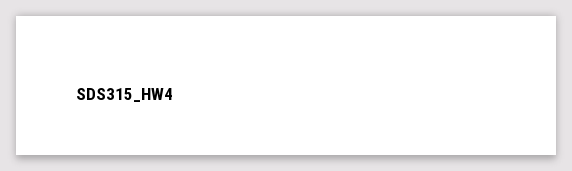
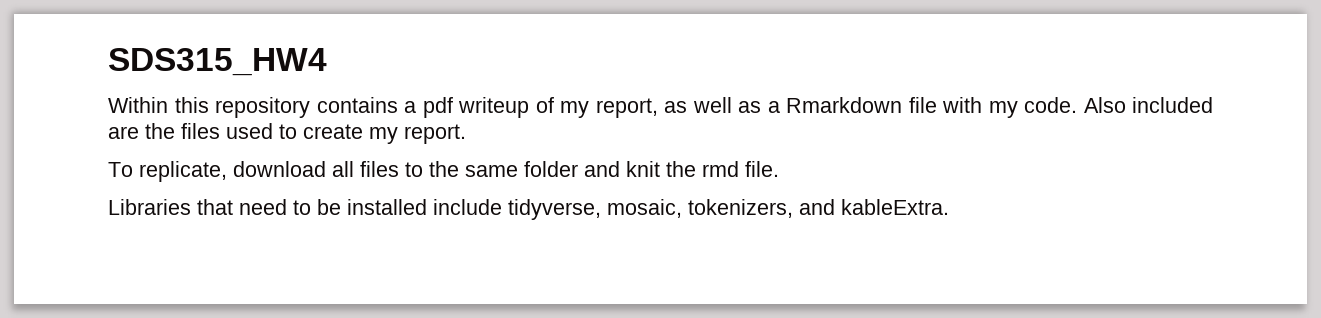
+ Within this repository contains a pdf writeup of my report, as well as a Rmarkdown file with my code. Also included are the files used to create my report.
+ To replicate, download all files to the same folder and knit the rmd file.
+ Libraries that need to be installed include tidyverse, mosaic, tokenizers, and kableExtra.

